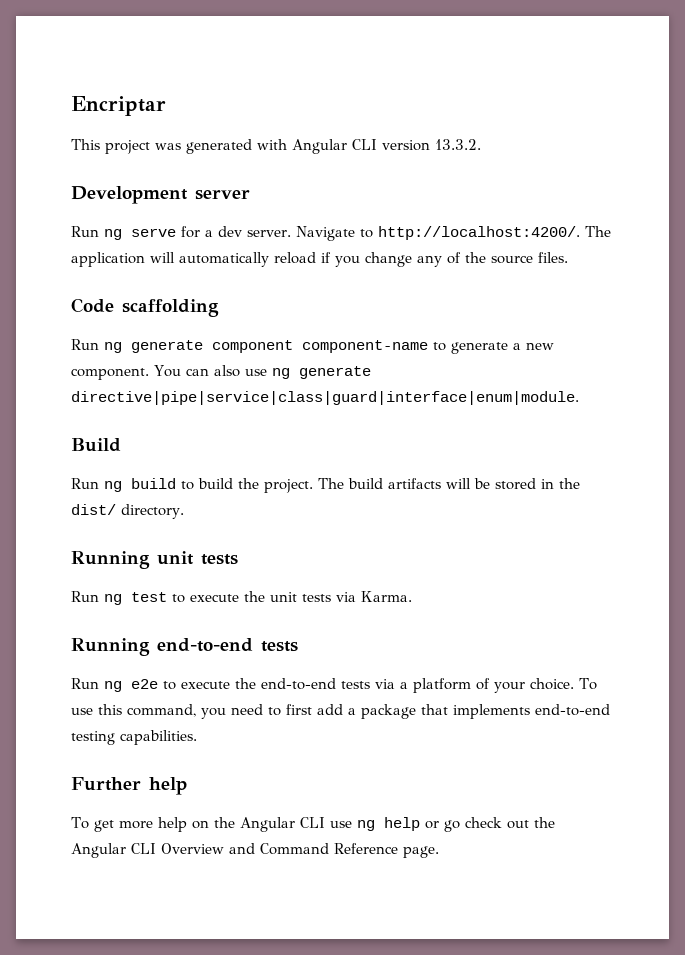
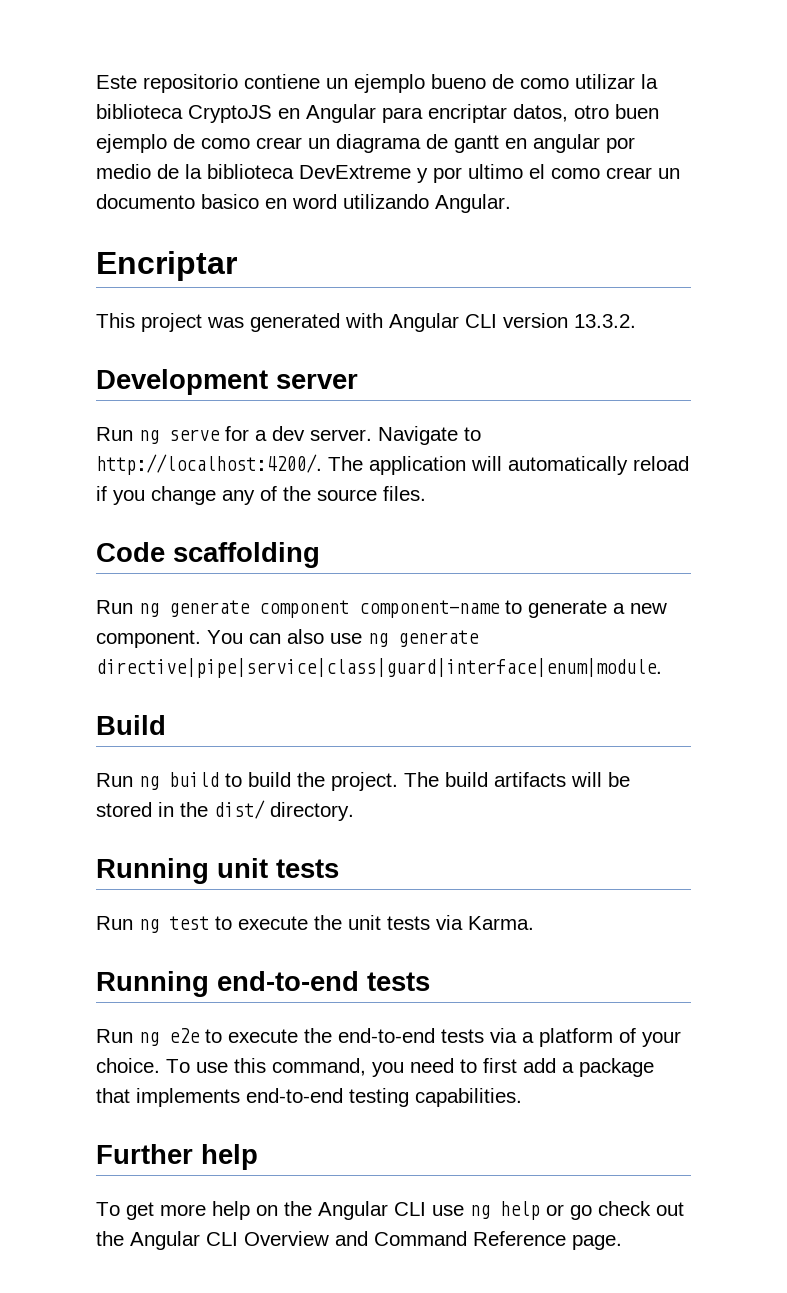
+ Este repositorio contiene un ejemplo bueno de como utilizar la biblioteca CryptoJS en Angular para encriptar datos, otro buen ejemplo de como crear un diagrama de gantt en angular por medio de la biblioteca DevExtreme y por ultimo el como crear un documento basico en word utilizando Angular.

